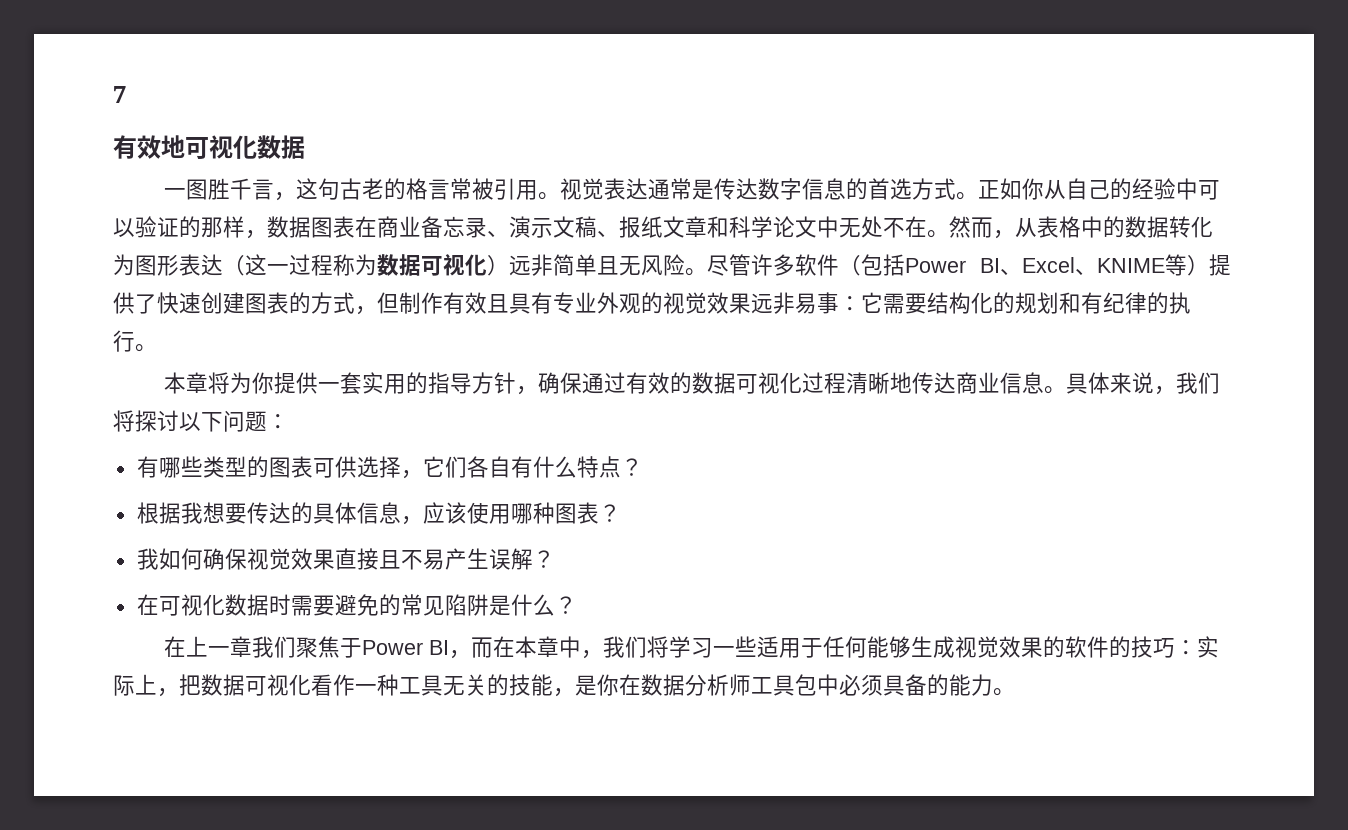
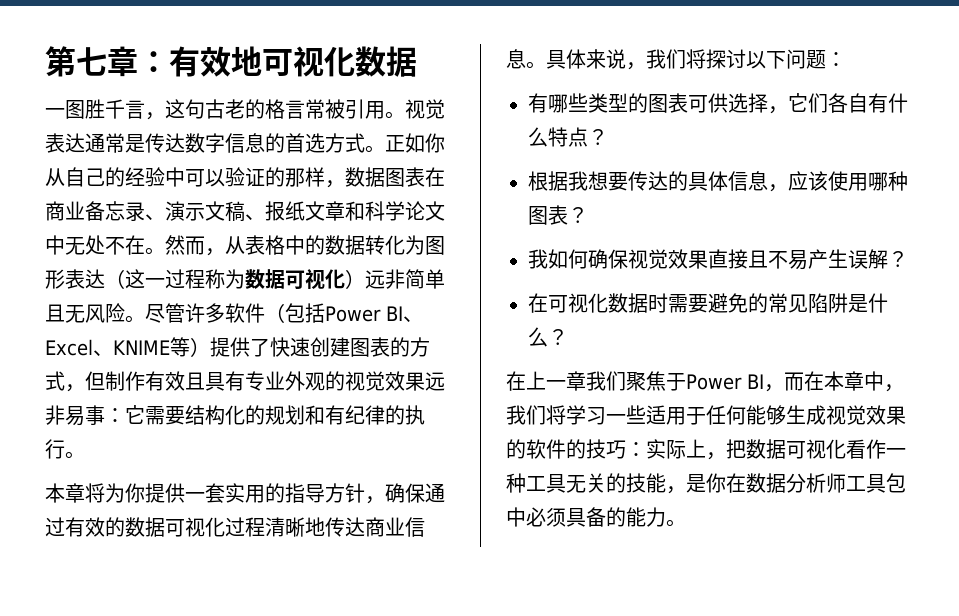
- 7
- 有效地可视化数据
+ 第七章：有效地可视化数据

